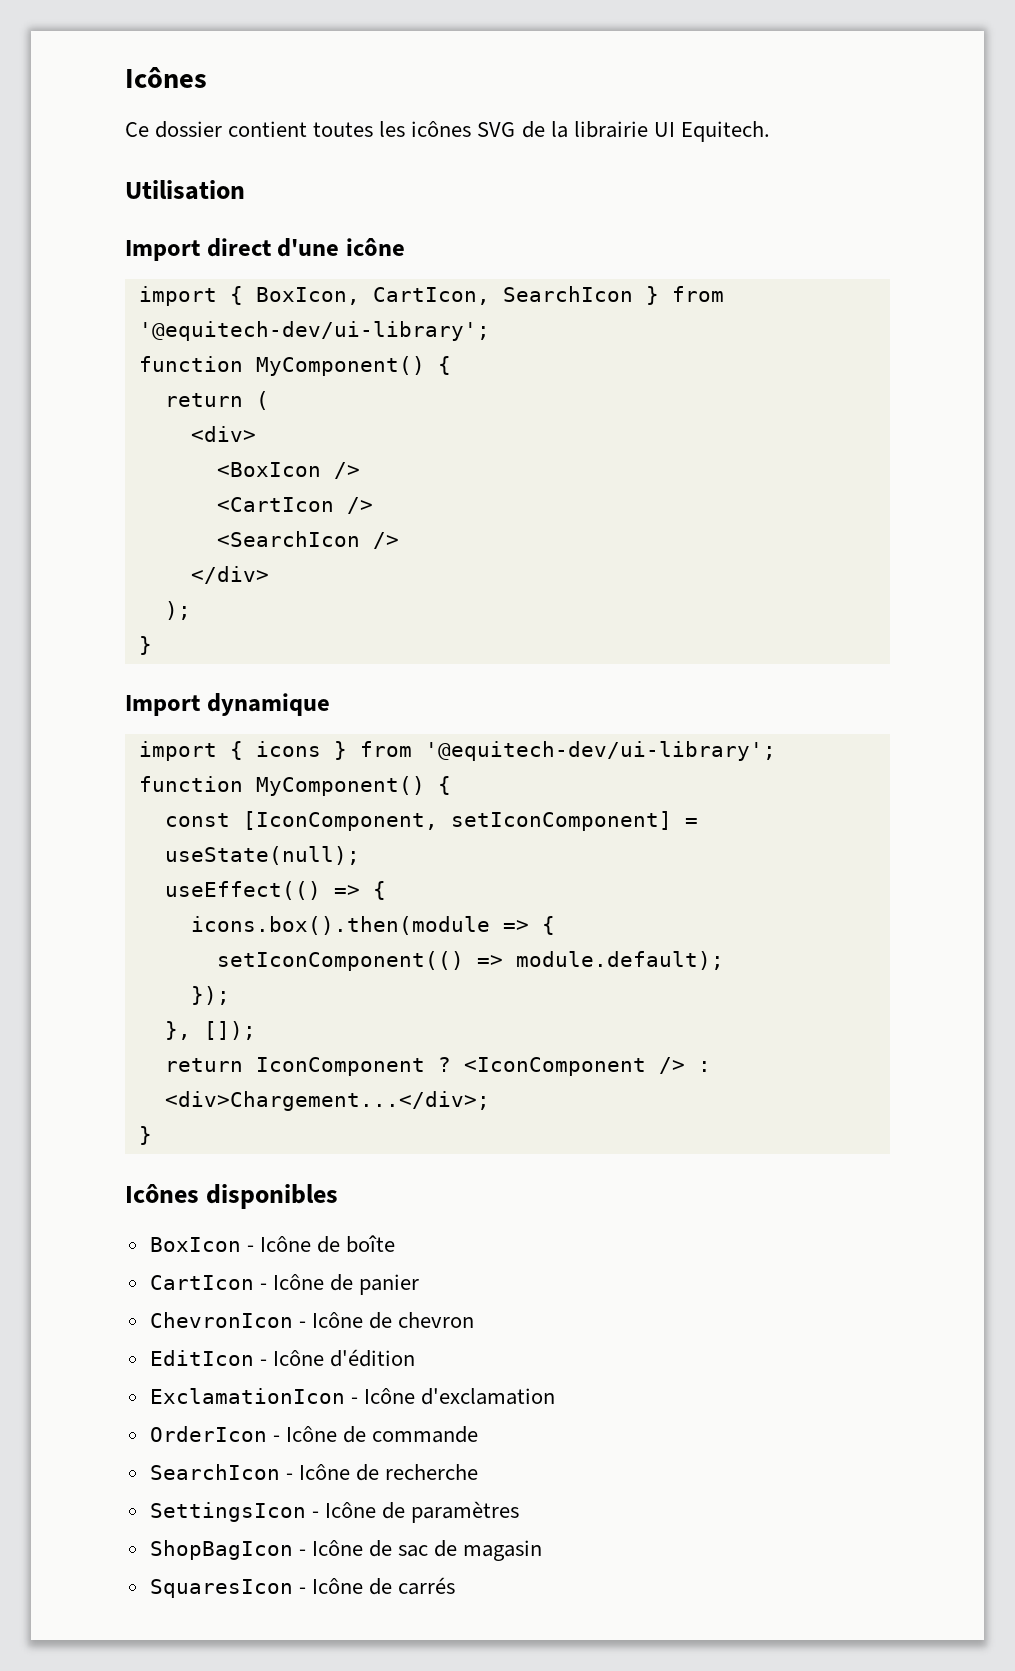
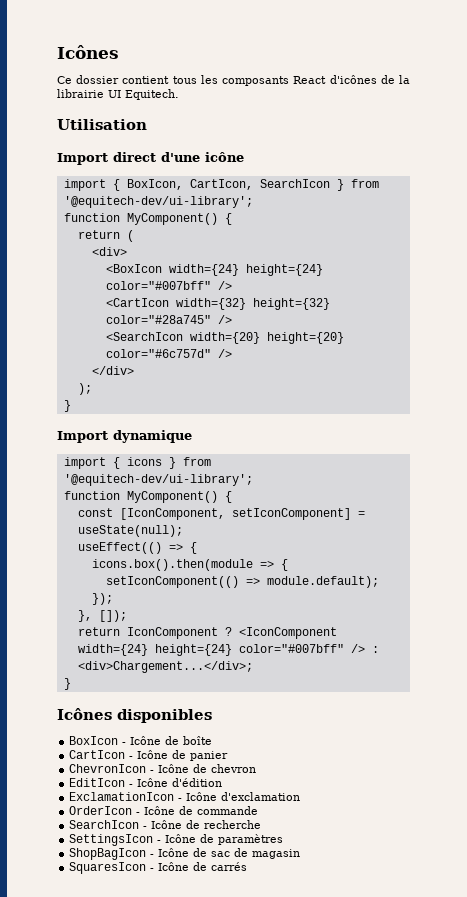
- Ce dossier contient toutes les icônes SVG de la librairie UI Equitech.
+ Ce dossier contient tous les composants React d'icônes de la librairie UI Equitech.
- <BoxIcon />
+ <BoxIcon width={24} height={24} color="#007bff" />
- <CartIcon />
+ <CartIcon width={32} height={32} color="#28a745" />
- <SearchIcon />
+ <SearchIcon width={20} height={20} color="#6c757d" />
- <IconComponent /> : <div>Chargement...</div>;
+ <IconComponent width={24} height={24} color="#007bff" /> : <div>Chargement...</div>;

